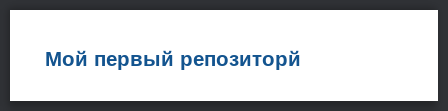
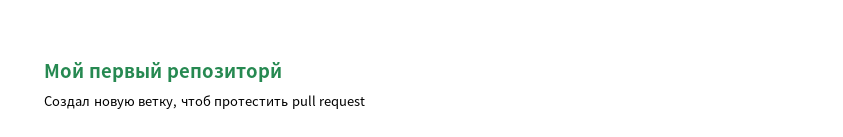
+ Создал новую ветку, чтоб протестить pull request

